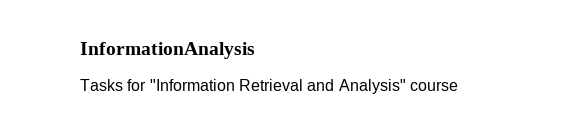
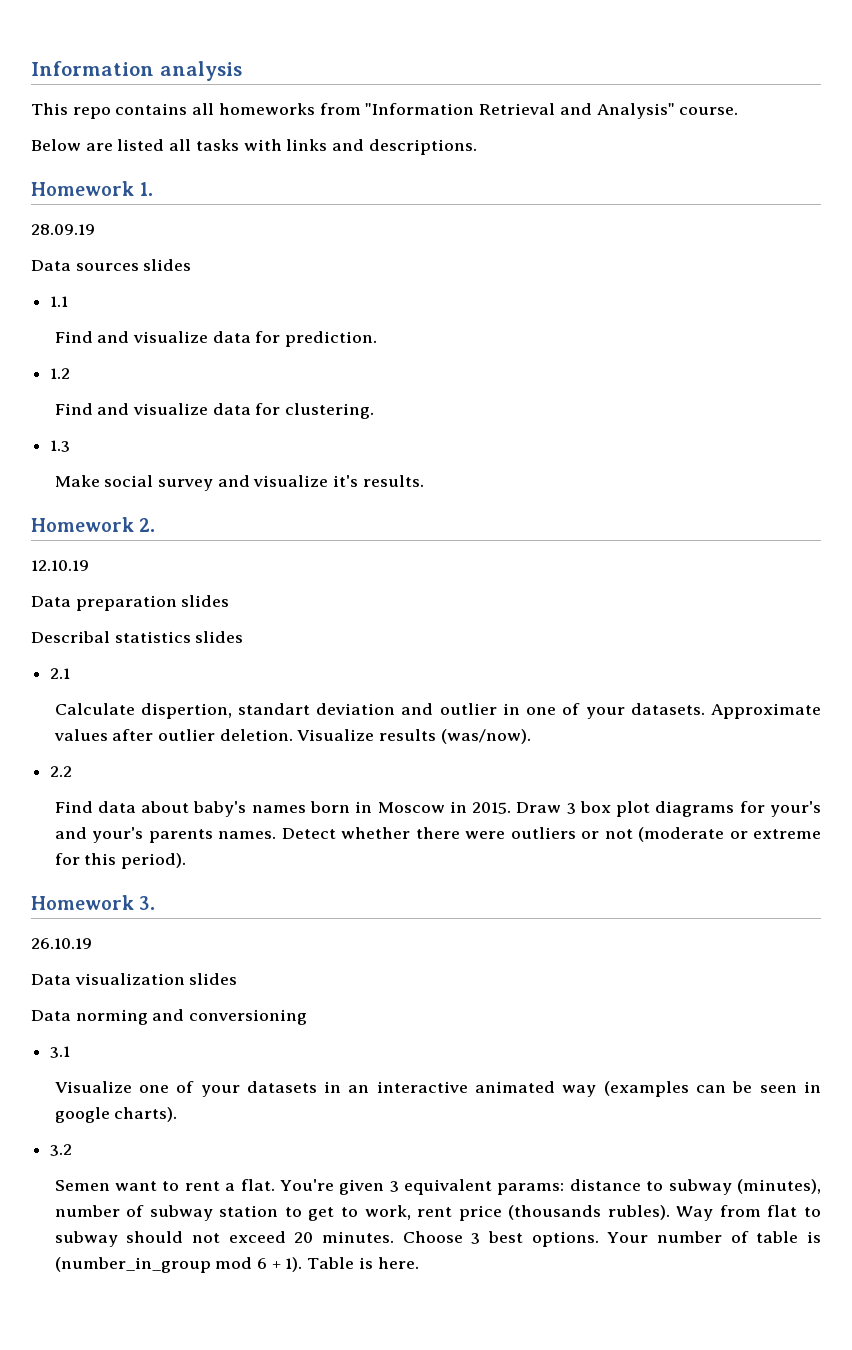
- InformationAnalysis
- Tasks for "Information Retrieval and Analysis" course
+ Information analysis
+ This repo contains all homeworks from "Information Retrieval and Analysis" course.
+ Below are listed all tasks with links and descriptions.
+ Homework 1.
+ 28.09.19
+ Data sources slides
+ 1.1
+ Find and visualize data for prediction.
+ 1.2
+ Find and visualize data for clustering.
+ 1.3
+ Make social survey and visualize it's results.
+ Homework 2.
+ 12.10.19
+ Data preparation slides
+ Describal statistics slides
+ 2.1
+ Calculate dispertion, standart deviation and outlier in one of your datasets. Approximate values after outlier deletion. Visualize results (was/now).
+ 2.2
+ Find data about baby's names born in Moscow in 2015. Draw 3 box plot diagrams for your's and your's parents names. Detect whether there were outliers or not (moderate or extreme for this period).
+ Homework 3.
+ 26.10.19
+ Data visualization slides
+ Data norming and conversioning
+ 3.1
+ Visualize one of your datasets in an interactive animated way (examples can be seen in google charts).
+ 3.2
+ Semen want to rent a flat. You're given 3 equivalent params: distance to subway (minutes), number of subway station to get to work, rent price (thousands rubles). Way from flat to subway should not exceed 20 minutes. Choose 3 best options. Your number of table is (number_in_group mod 6 + 1). Table is here.

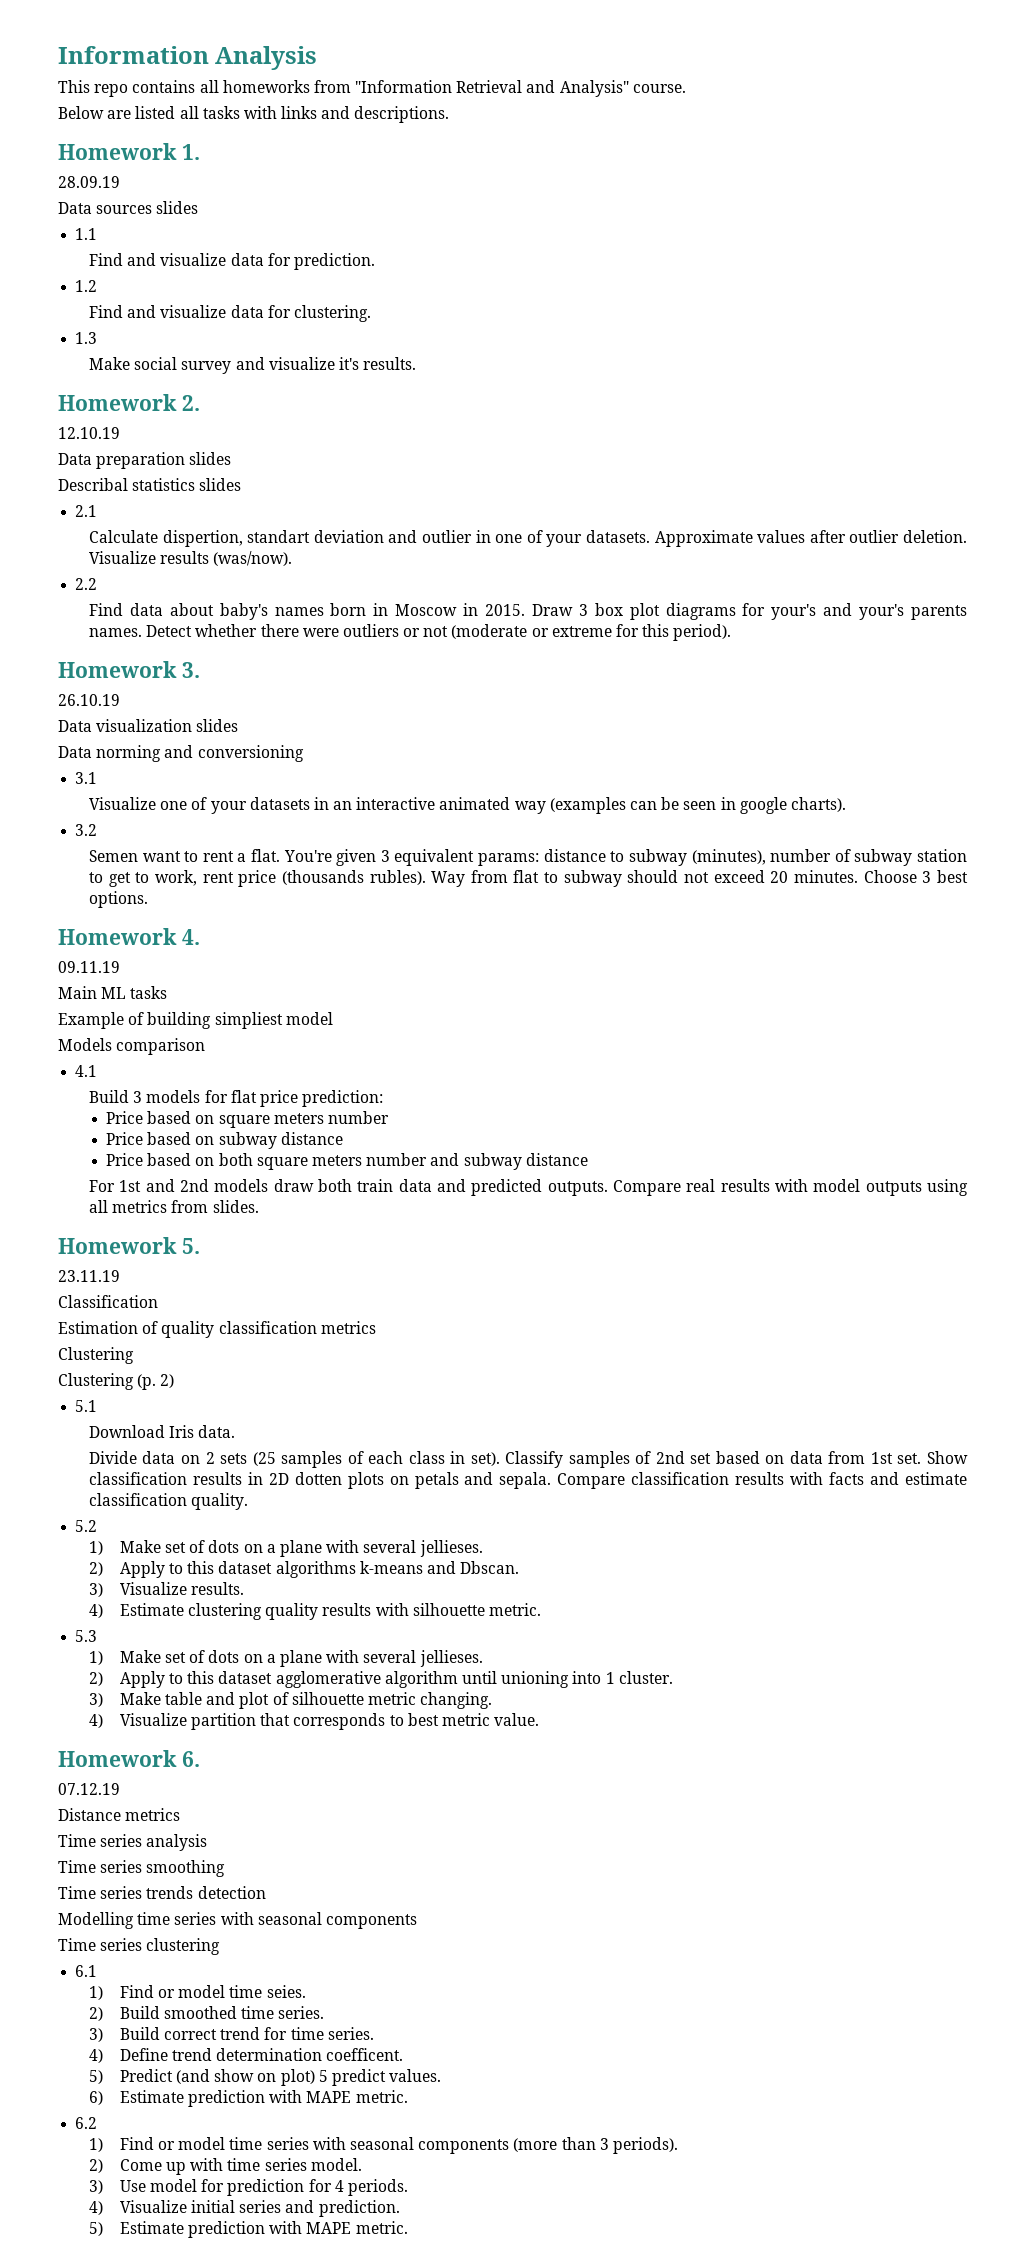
- Information analysis
+ Information Analysis
- Choose 3 best options. Your number of table is (number_in_group mod 6 + 1). Table is here.
+ Choose 3 best options.
+ Homework 4.
+ 09.11.19
+ Main ML tasks
+ Example of building simpliest model
+ Models comparison
+ 4.1
+ Build 3 models for flat price prediction:
+ Price based on square meters number
+ Price based on subway distance
+ Price based on both square meters number and subway distance
+ For 1st and 2nd models draw both train data and predicted outputs. Compare real results with model outputs using all metrics from slides.
+ Homework 5.
+ 23.11.19
+ Classification
+ Estimation of quality classification metrics
+ Clustering
+ Clustering (p. 2)
+ 5.1
+ Download Iris data.
+ Divide data on 2 sets (25 samples of each class in set). Classify samples of 2nd set based on data from 1st set. Show classification results in 2D dotten plots on petals and sepala. Compare classification results with facts and estimate classification quality.
+ 5.2
+ 1) Make set of dots on a plane with several jellieses.
+ 2) Apply to this dataset algorithms k-means and Dbscan.
+ 3) Visualize results.
+ 4) Estimate clustering quality results with silhouette metric.
+ 5.3
+ 1) Make set of dots on a plane with several jellieses.
+ 2) Apply to this dataset agglomerative algorithm until unioning into 1 cluster.
+ 3) Make table and plot of silhouette metric changing.
+ 4) Visualize partition that corresponds to best metric value.
+ Homework 6.
+ 07.12.19
+ Distance metrics
+ Time series analysis
+ Time series smoothing
+ Time series trends detection
+ Modelling time series with seasonal components
+ Time series clustering
+ 6.1
+ 1) Find or model time seies.
+ 2) Build smoothed time series.
+ 3) Build correct trend for time series.
+ 4) Define trend determination coefficent.
+ 5) Predict (and show on plot) 5 predict values.
+ 6) Estimate prediction with MAPE metric.
+ 6.2
+ 1) Find or model time series with seasonal components (more than 3 periods).
+ 2) Come up with time series model.
+ 3) Use model for prediction for 4 periods.
+ 4) Visualize initial series and prediction.
+ 5) Estimate prediction with MAPE metric.

